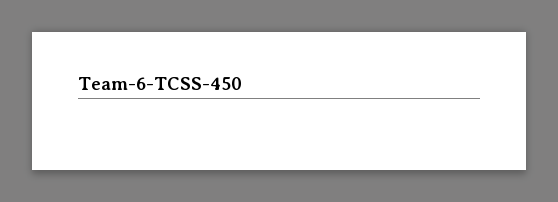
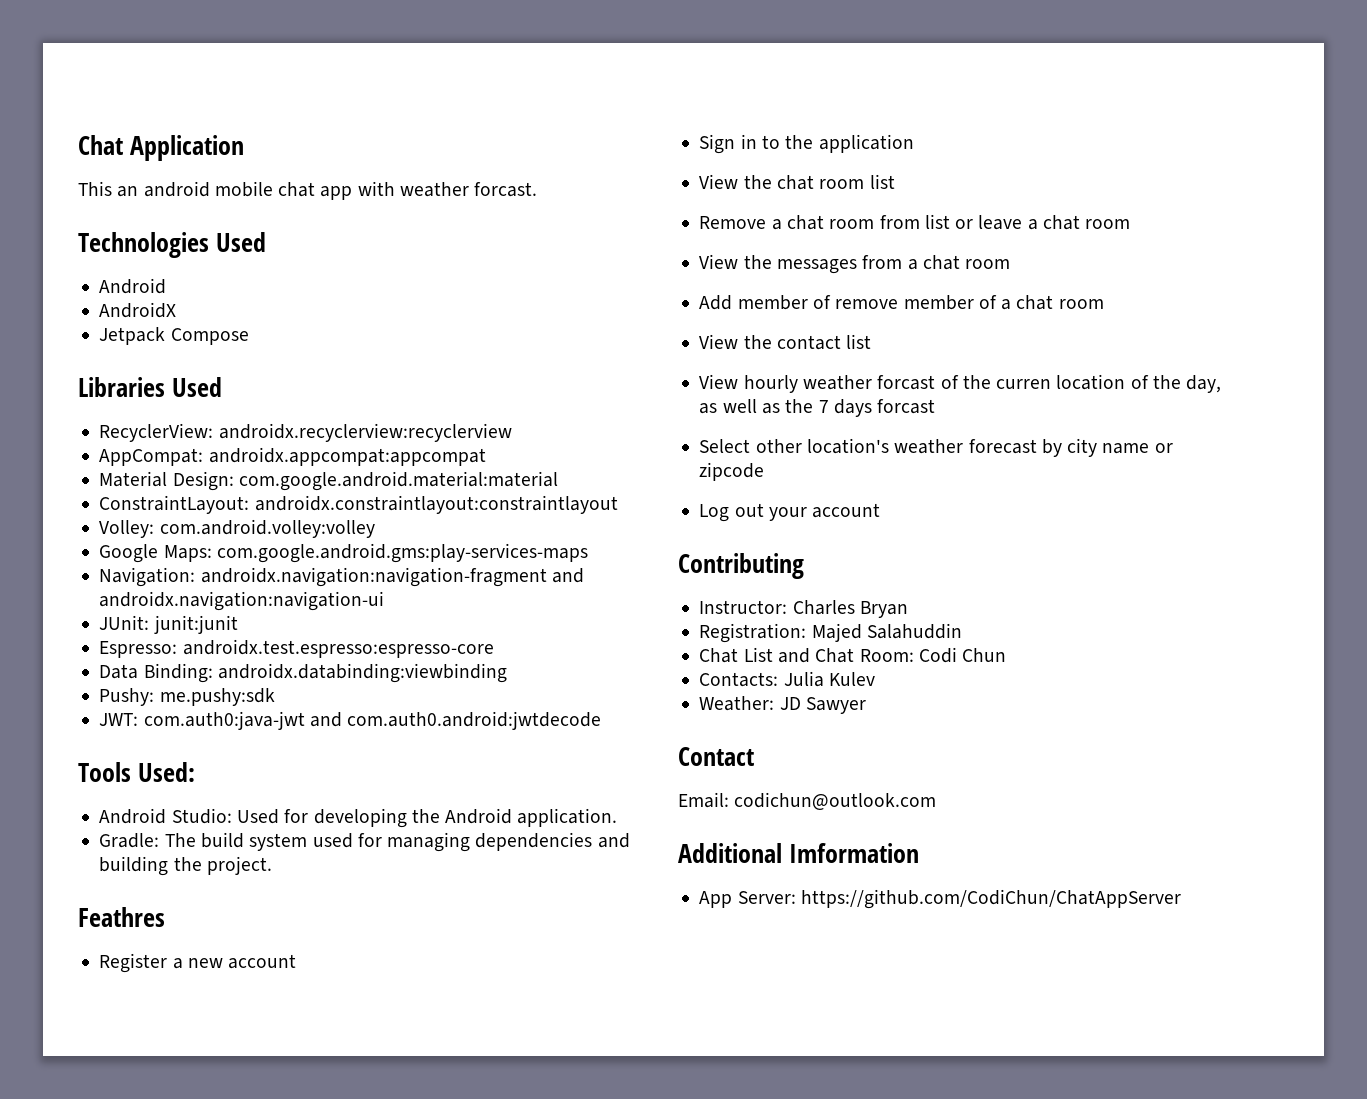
- Team-6-TCSS-450
+ Chat Application
+ This an android mobile chat app with weather forcast.
+ Technologies Used
+ Android
+ AndroidX
+ Jetpack Compose
+ Libraries Used
+ RecyclerView: androidx.recyclerview:recyclerview
+ AppCompat: androidx.appcompat:appcompat
+ Material Design: com.google.android.material:material
+ ConstraintLayout: androidx.constraintlayout:constraintlayout
+ Volley: com.android.volley:volley
+ Google Maps: com.google.android.gms:play-services-maps
+ Navigation: androidx.navigation:navigation-fragment and androidx.navigation:navigation-ui
+ JUnit: junit:junit
+ Espresso: androidx.test.espresso:espresso-core
+ Data Binding: androidx.databinding:viewbinding
+ Pushy: me.pushy:sdk
+ JWT: com.auth0:java-jwt and com.auth0.android:jwtdecode
+ Tools Used:
+ Android Studio: Used for developing the Android application.
+ Gradle: The build system used for managing dependencies and building the project.
+ Feathres
+ Register a new account
+ Sign in to the application
+ View the chat room list
+ Remove a chat room from list or leave a chat room
+ View the messages from a chat room
+ Add member of remove member of a chat room
+ View the contact list
+ View hourly weather forcast of the curren location of the day, as well as the 7 days forcast
+ Select other location's weather forecast by city name or zipcode
+ Log out your account
+ Contributing
+ Instructor: Charles Bryan
+ Registration: Majed Salahuddin
+ Chat List and Chat Room: Codi Chun
+ Contacts: Julia Kulev
+ Weather: JD Sawyer
+ Contact
+ Email: codichun@outlook.com
+ Additional Imformation
+ App Server: https://github.com/CodiChun/ChatAppServer

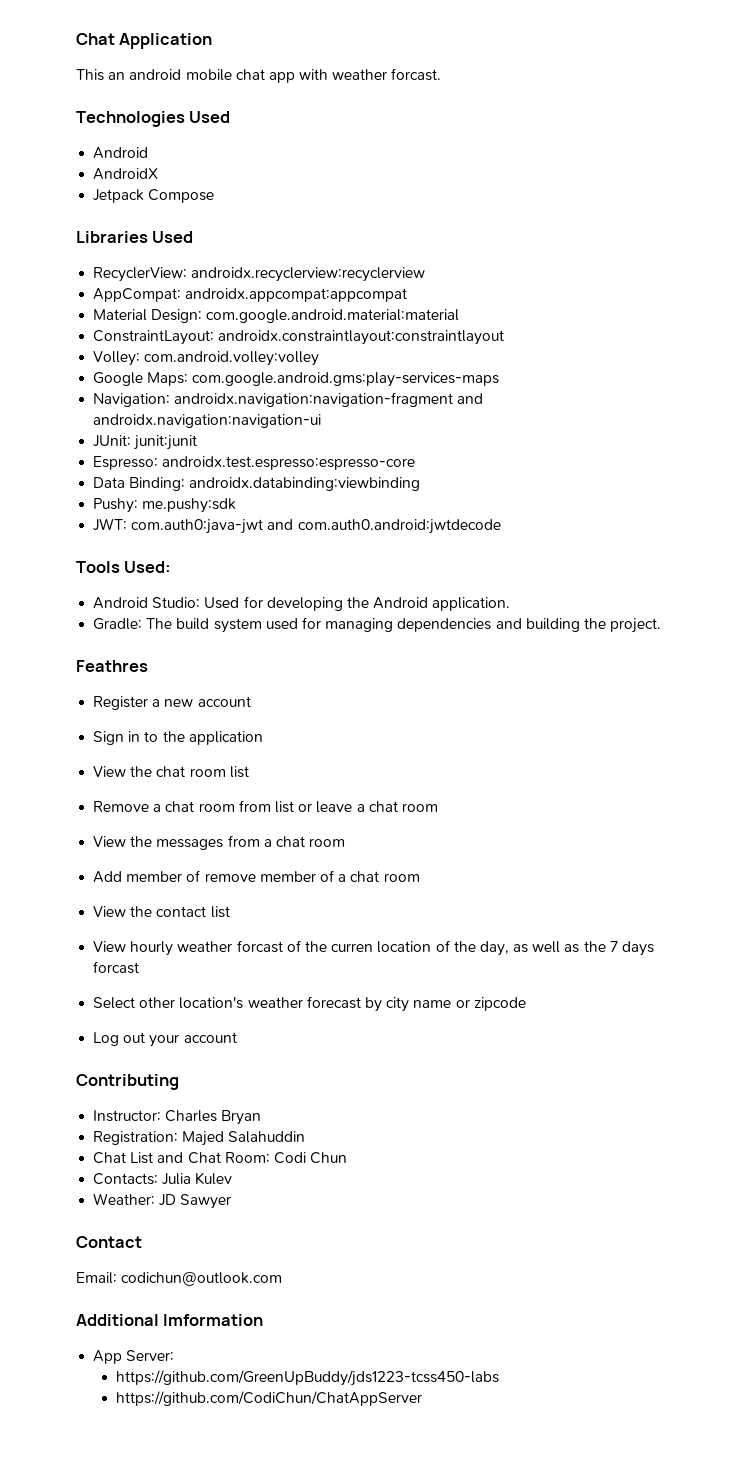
- App Server: https://github.com/CodiChun/ChatAppServer
+ App Server:
+ https://github.com/GreenUpBuddy/jds1223-tcss450-labs
+ https://github.com/CodiChun/ChatAppServer

